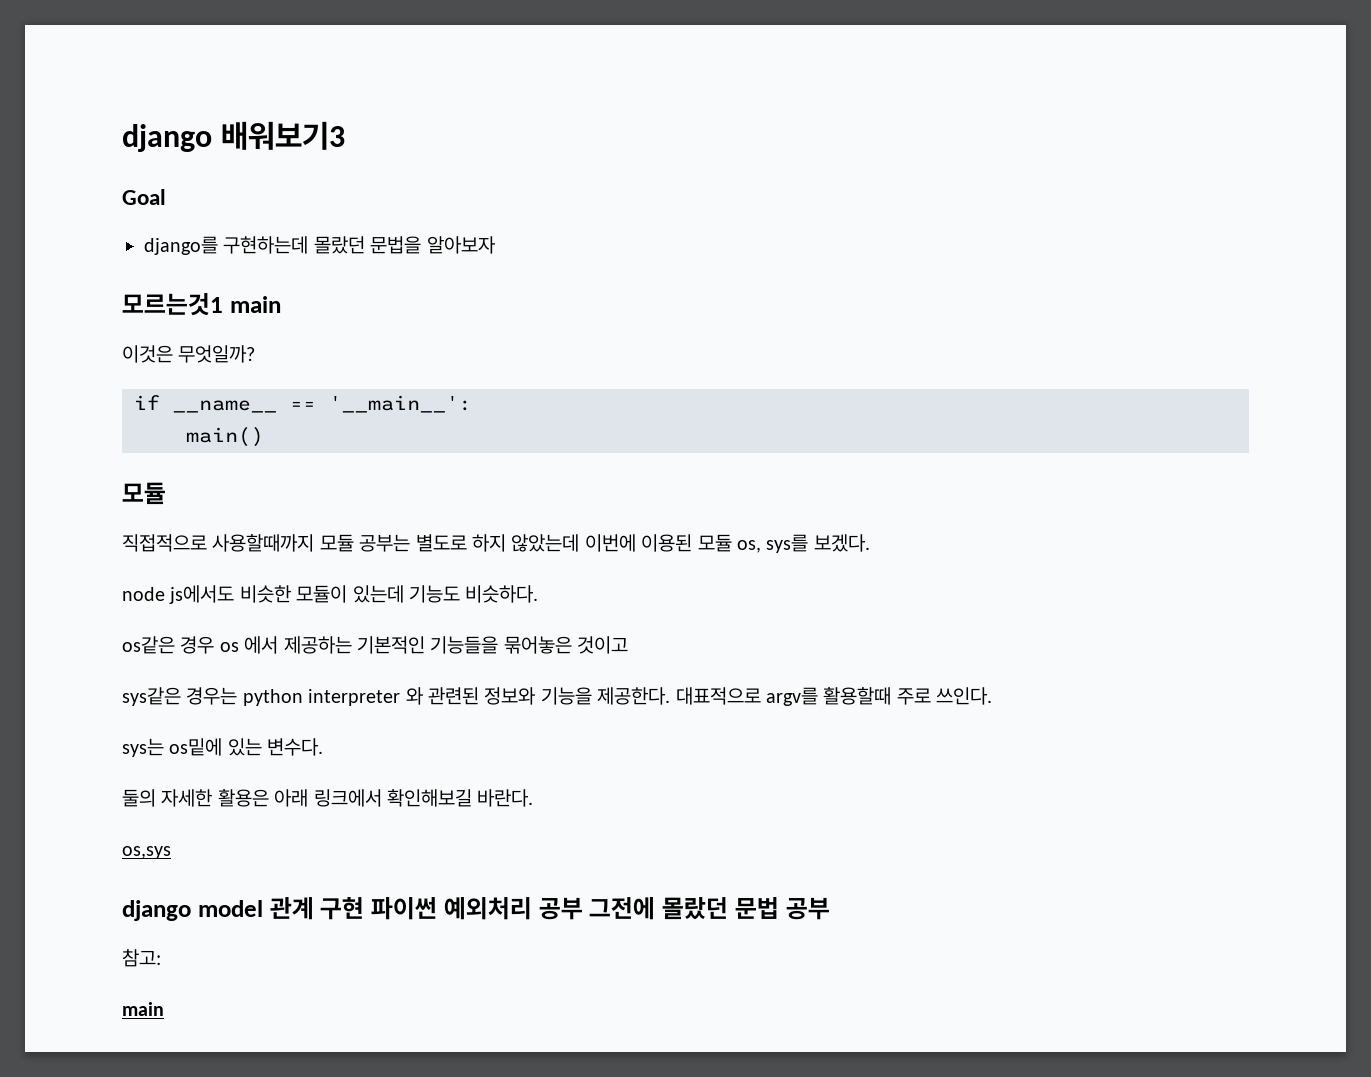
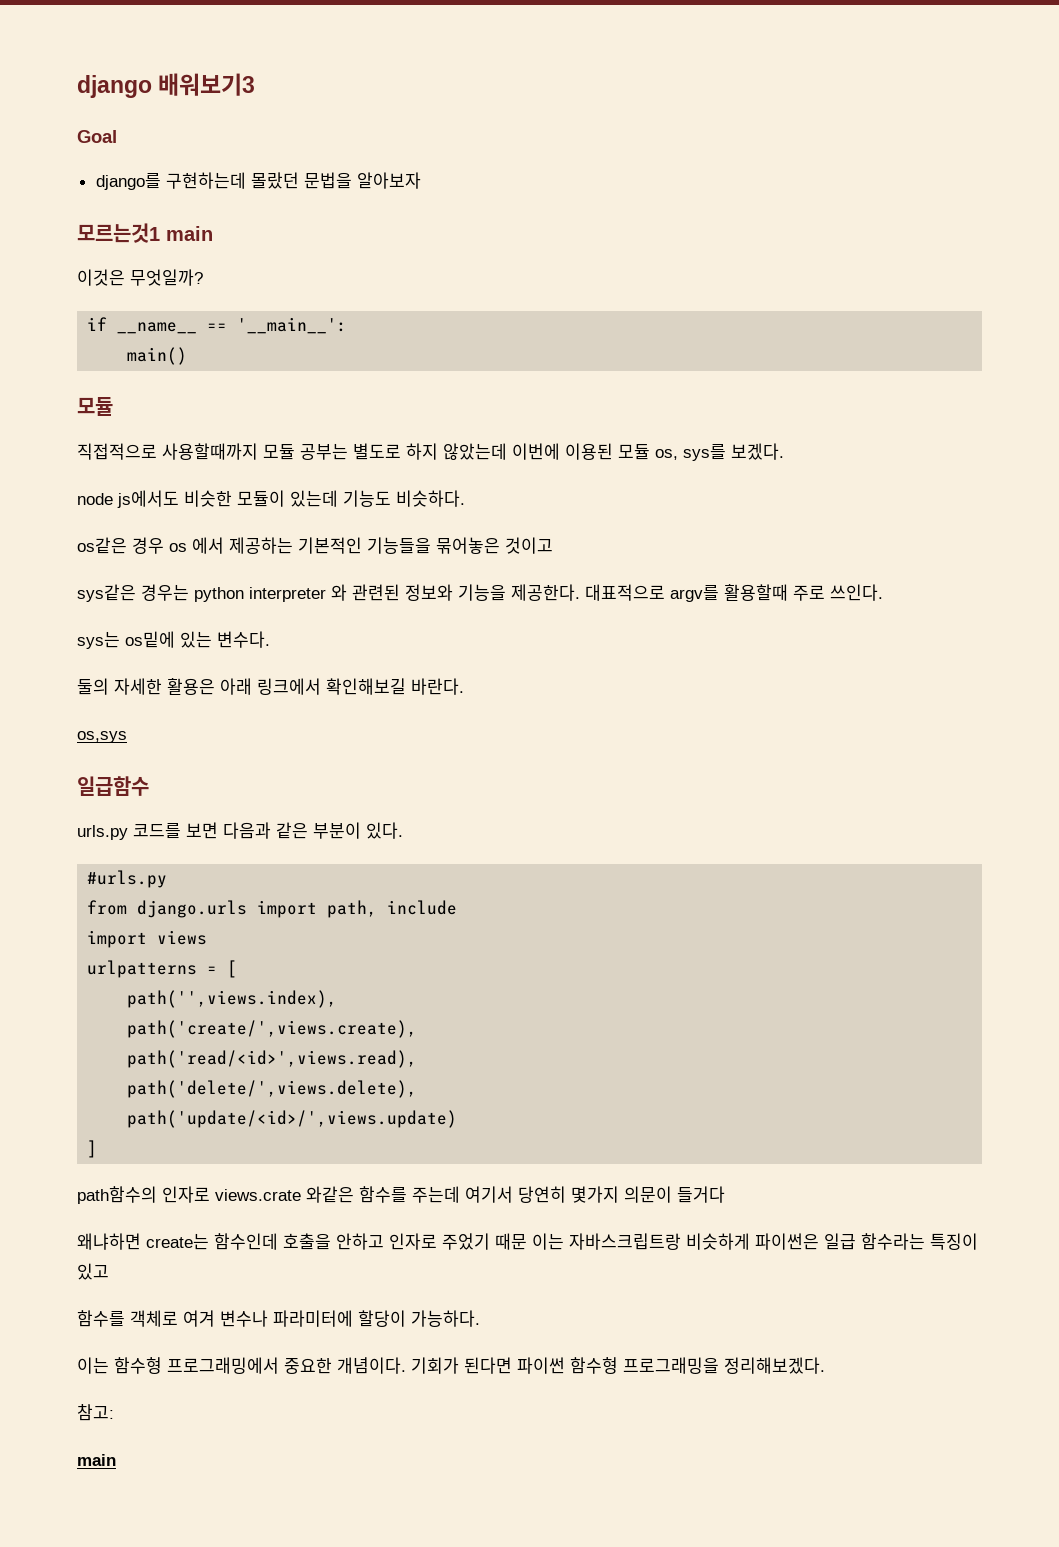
- django model 관계 구현 파이썬 예외처리 공부 그전에 몰랐던 문법 공부
+ 일급함수
+ urls.py 코드를 보면 다음과 같은 부분이 있다.
+ #urls.py
+ from django.urls import path, include
+ import views
+ urlpatterns = [
+ path('',views.index),
+ path('create/',views.create),
+ path('read/<id>',views.read),
+ path('delete/',views.delete),
+ path('update/<id>/',views.update)
+ ]
+ path함수의 인자로 views.crate 와같은 함수를 주는데 여기서 당연히 몇가지 의문이 들거다
+ 왜냐하면 create는 함수인데 호출을 안하고 인자로 주었기 때문 이는 자바스크립트랑 비슷하게 파이썬은 일급 함수라는 특징이 있고
+ 함수를 객체로 여겨 변수나 파라미터에 할당이 가능하다.
+ 이는 함수형 프로그래밍에서 중요한 개념이다. 기회가 된다면 파이썬 함수형 프로그래밍을 정리해보겠다.

